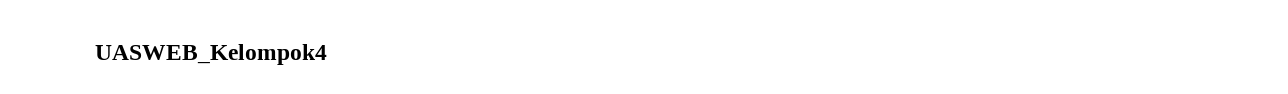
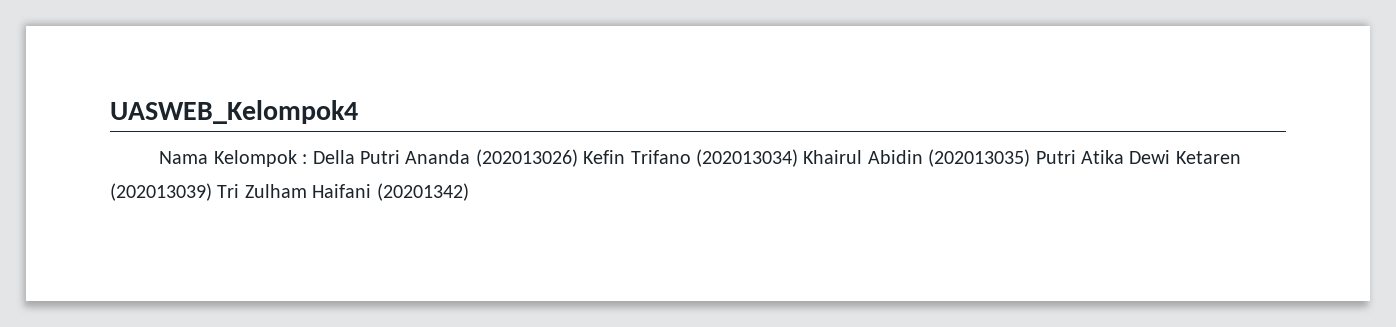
+ Nama Kelompok : Della Putri Ananda (202013026) Kefin Trifano (202013034) Khairul Abidin (202013035) Putri Atika Dewi Ketaren (202013039) Tri Zulham Haifani (20201342)

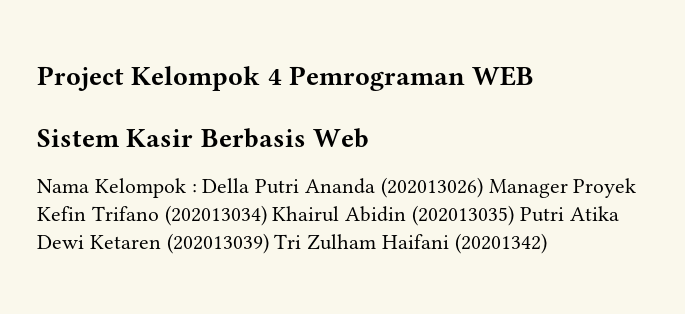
- UASWEB_Kelompok4
+ Project Kelompok 4 Pemrograman WEB
+ Sistem Kasir Berbasis Web
- Nama Kelompok : Della Putri Ananda (202013026) Kefin Trifano (202013034) Khairul Abidin (202013035) Putri Atika Dewi Ketaren (202013039) Tri Zulham Haifani (20201342)
+ Nama Kelompok : Della Putri Ananda (202013026) Manager Proyek Kefin Trifano (202013034) Khairul Abidin (202013035) Putri Atika Dewi Ketaren (202013039) Tri Zulham Haifani (20201342)

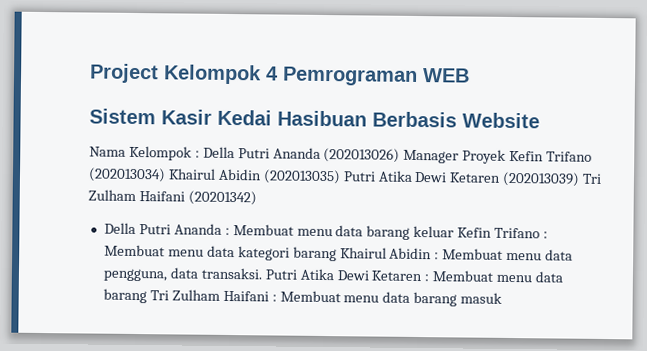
- Sistem Kasir Berbasis Web
+ Sistem Kasir Kedai Hasibuan Berbasis Website
+ Della Putri Ananda : Membuat menu data barang keluar Kefin Trifano : Membuat menu data kategori barang Khairul Abidin : Membuat menu data pengguna, data transaksi. Putri Atika Dewi Ketaren : Membuat menu data barang Tri Zulham Haifani : Membuat menu data barang masuk

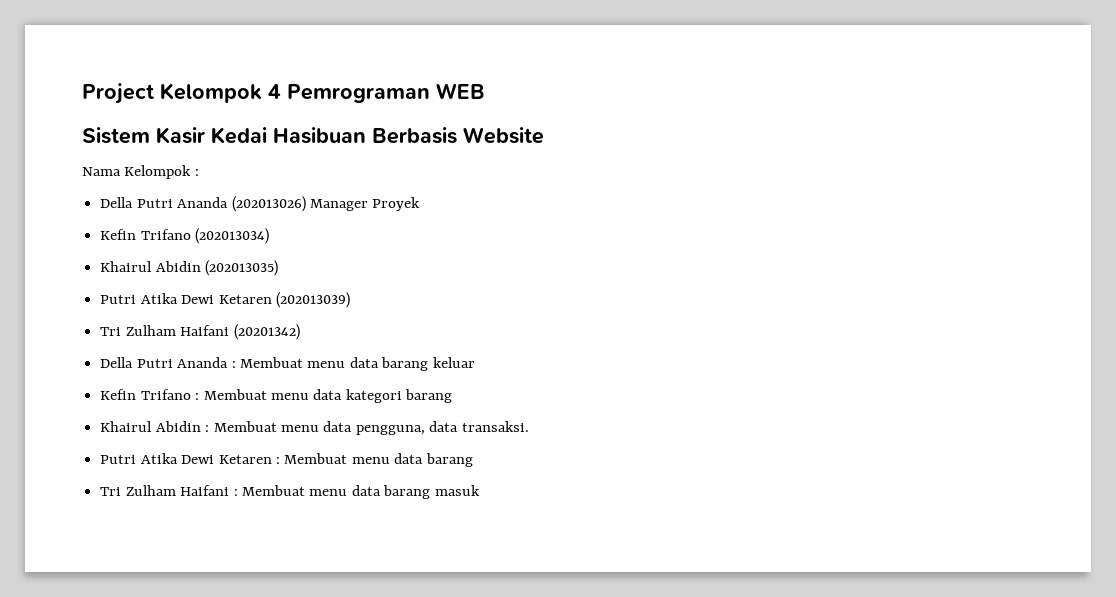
- Nama Kelompok : Della Putri Ananda (202013026) Manager Proyek Kefin Trifano (202013034) Khairul Abidin (202013035) Putri Atika Dewi Ketaren (202013039) Tri Zulham Haifani (20201342)
+ Nama Kelompok :
+ Della Putri Ananda (202013026) Manager Proyek
+ Kefin Trifano (202013034)
+ Khairul Abidin (202013035)
+ Putri Atika Dewi Ketaren (202013039)
+ Tri Zulham Haifani (20201342)
- Della Putri Ananda : Membuat menu data barang keluar Kefin Trifano : Membuat menu data kategori barang Khairul Abidin : Membuat menu data pengguna, data transaksi. Putri Atika Dewi Ketaren : Membuat menu data barang Tri Zulham Haifani : Membuat menu data barang masuk
+ Della Putri Ananda : Membuat menu data barang keluar
+ Kefin Trifano : Membuat menu data kategori barang
+ Khairul Abidin : Membuat menu data pengguna, data transaksi.
+ Putri Atika Dewi Ketaren : Membuat menu data barang
+ Tri Zulham Haifani : Membuat menu data barang masuk

